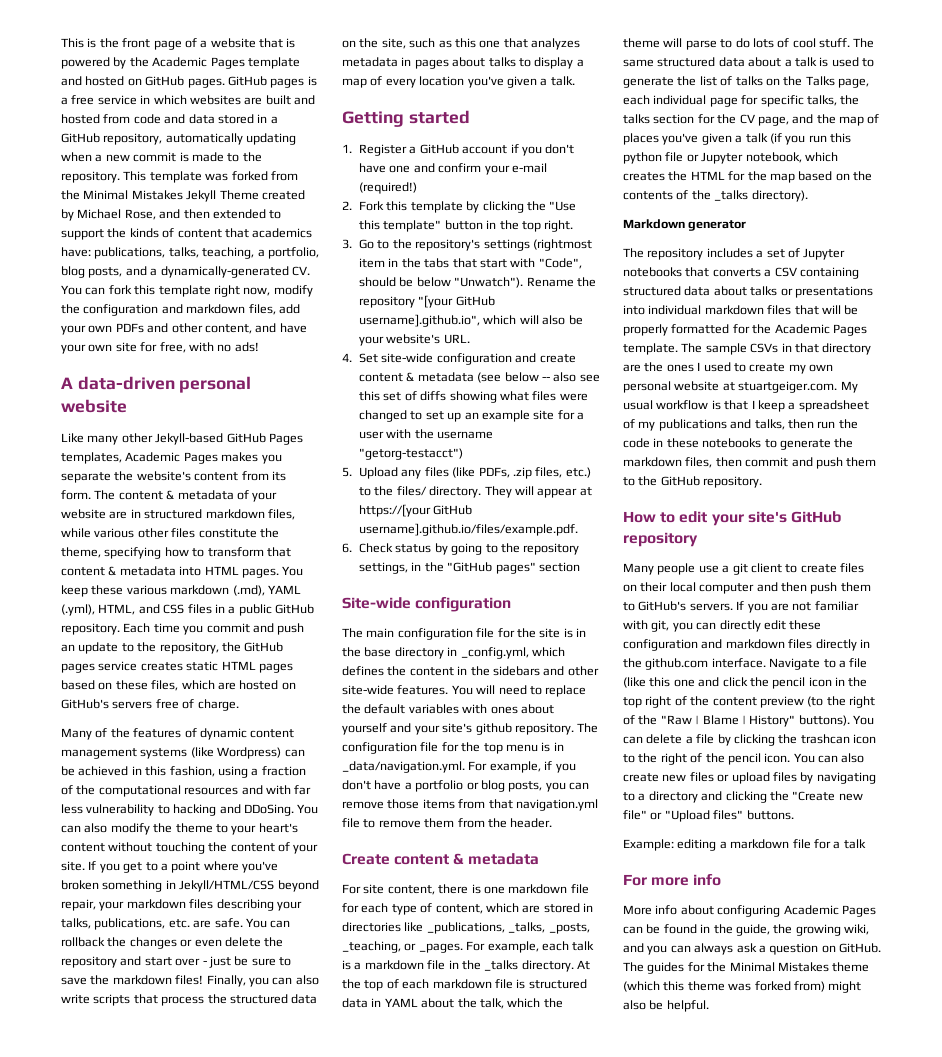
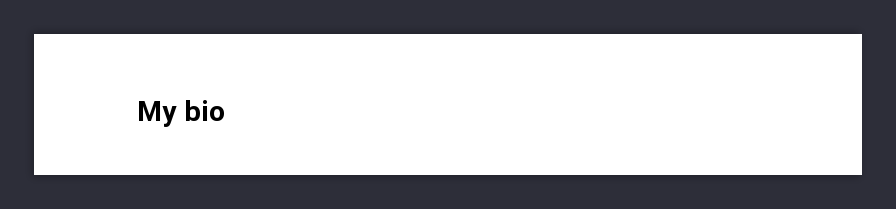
- This is the front page of a website that is powered by the Academic Pages template and hosted on GitHub pages. GitHub pages is a free service in which websites are built and hosted from code and data stored in a GitHub repository, automatically updating when a new commit is made to the repository. This template was forked from the Minimal Mistakes Jekyll Theme created by Michael Rose, and then extended to support the kinds of content that academics have: publications, talks, teaching, a portfolio, blog posts, and a dynamically-generated CV. You can fork this template right now, modify the configuration and markdown files, add your own PDFs and other content, and have your own site for free, with no ads!
- A data-driven personal website
- Like many other Jekyll-based GitHub Pages templates, Academic Pages makes you separate the website's content from its form. The content & metadata of your website are in structured markdown files, while various other files constitute the theme, specifying how to transform that content & metadata into HTML pages. You keep these various markdown (.md), YAML (.yml), HTML, and CSS files in a public GitHub repository. Each time you commit and push an update to the repository, the GitHub pages service creates static HTML pages based on these files, which are hosted on GitHub's servers free of charge.
- Many of the features of dynamic content management systems (like Wordpress) can be achieved in this fashion, using a fraction of the computational resources and with far less vulnerability to hacking and DDoSing. You can also modify the theme to your heart's content without touching the content of your site. If you get to a point where you've broken something in Jekyll/HTML/CSS beyond repair, your markdown files describing your talks, publications, etc. are safe. You can rollback the changes or even delete the repository and start over - just be sure to save the markdown files! Finally, you can also write scripts that process the structured data on the site, such as this one that analyzes metadata in pages about talks to display a map of every location you've given a talk.
- Getting started
- 1. Register a GitHub account if you don't have one and confirm your e-mail (required!)
- 2. Fork this template by clicking the "Use this template" button in the top right.
- 3. Go to the repository's settings (rightmost item in the tabs that start with "Code", should be below "Unwatch"). Rename the repository "[your GitHub username].github.io", which will also be your website's URL.
- 4. Set site-wide configuration and create content & metadata (see below -- also see this set of diffs showing what files were changed to set up an example site for a user with the username "getorg-testacct")
- 5. Upload any files (like PDFs, .zip files, etc.) to the files/ directory. They will appear at https://[your GitHub username].github.io/files/example.pdf.
- 6. Check status by going to the repository settings, in the "GitHub pages" section
- Site-wide configuration
- The main configuration file for the site is in the base directory in _config.yml, which defines the content in the sidebars and other site-wide features. You will need to replace the default variables with ones about yourself and your site's github repository. The configuration file for the top menu is in _data/navigation.yml. For example, if you don't have a portfolio or blog posts, you can remove those items from that navigation.yml file to remove them from the header.
- Create content & metadata
- For site content, there is one markdown file for each type of content, which are stored in directories like _publications, _talks, _posts, _teaching, or _pages. For example, each talk is a markdown file in the _talks directory. At the top of each markdown file is structured data in YAML about the talk, which the theme will parse to do lots of cool stuff. The same structured data about a talk is used to generate the list of talks on the Talks page, each individual page for specific talks, the talks section for the CV page, and the map of places you've given a talk (if you run this python file or Jupyter notebook, which creates the HTML for the map based on the contents of the _talks directory).
- Markdown generator
- The repository includes a set of Jupyter notebooks that converts a CSV containing structured data about talks or presentations into individual markdown files that will be properly formatted for the Academic Pages template. The sample CSVs in that directory are the ones I used to create my own personal website at stuartgeiger.com. My usual workflow is that I keep a spreadsheet of my publications and talks, then run the code in these notebooks to generate the markdown files, then commit and push them to the GitHub repository.
- How to edit your site's GitHub repository
- Many people use a git client to create files on their local computer and then push them to GitHub's servers. If you are not familiar with git, you can directly edit these configuration and markdown files directly in the github.com interface. Navigate to a file (like this one and click the pencil icon in the top right of the content preview (to the right of the "Raw | Blame | History" buttons). You can delete a file by clicking the trashcan icon to the right of the pencil icon. You can also create new files or upload files by navigating to a directory and clicking the "Create new file" or "Upload files" buttons.
- Example: editing a markdown file for a talk
- For more info
- More info about configuring Academic Pages can be found in the guide, the growing wiki, and you can always ask a question on GitHub. The guides for the Minimal Mistakes theme (which this theme was forked from) might also be helpful.
+ My bio

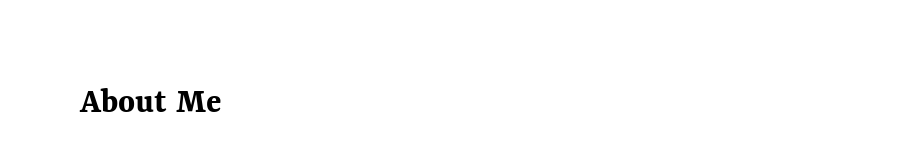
- My bio
+ About Me

